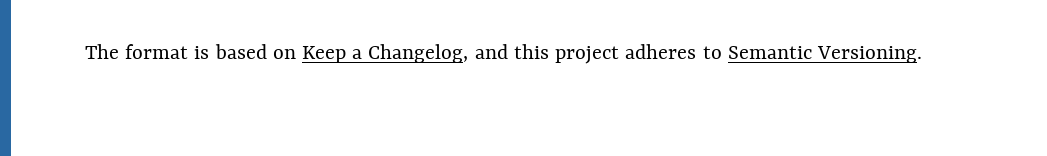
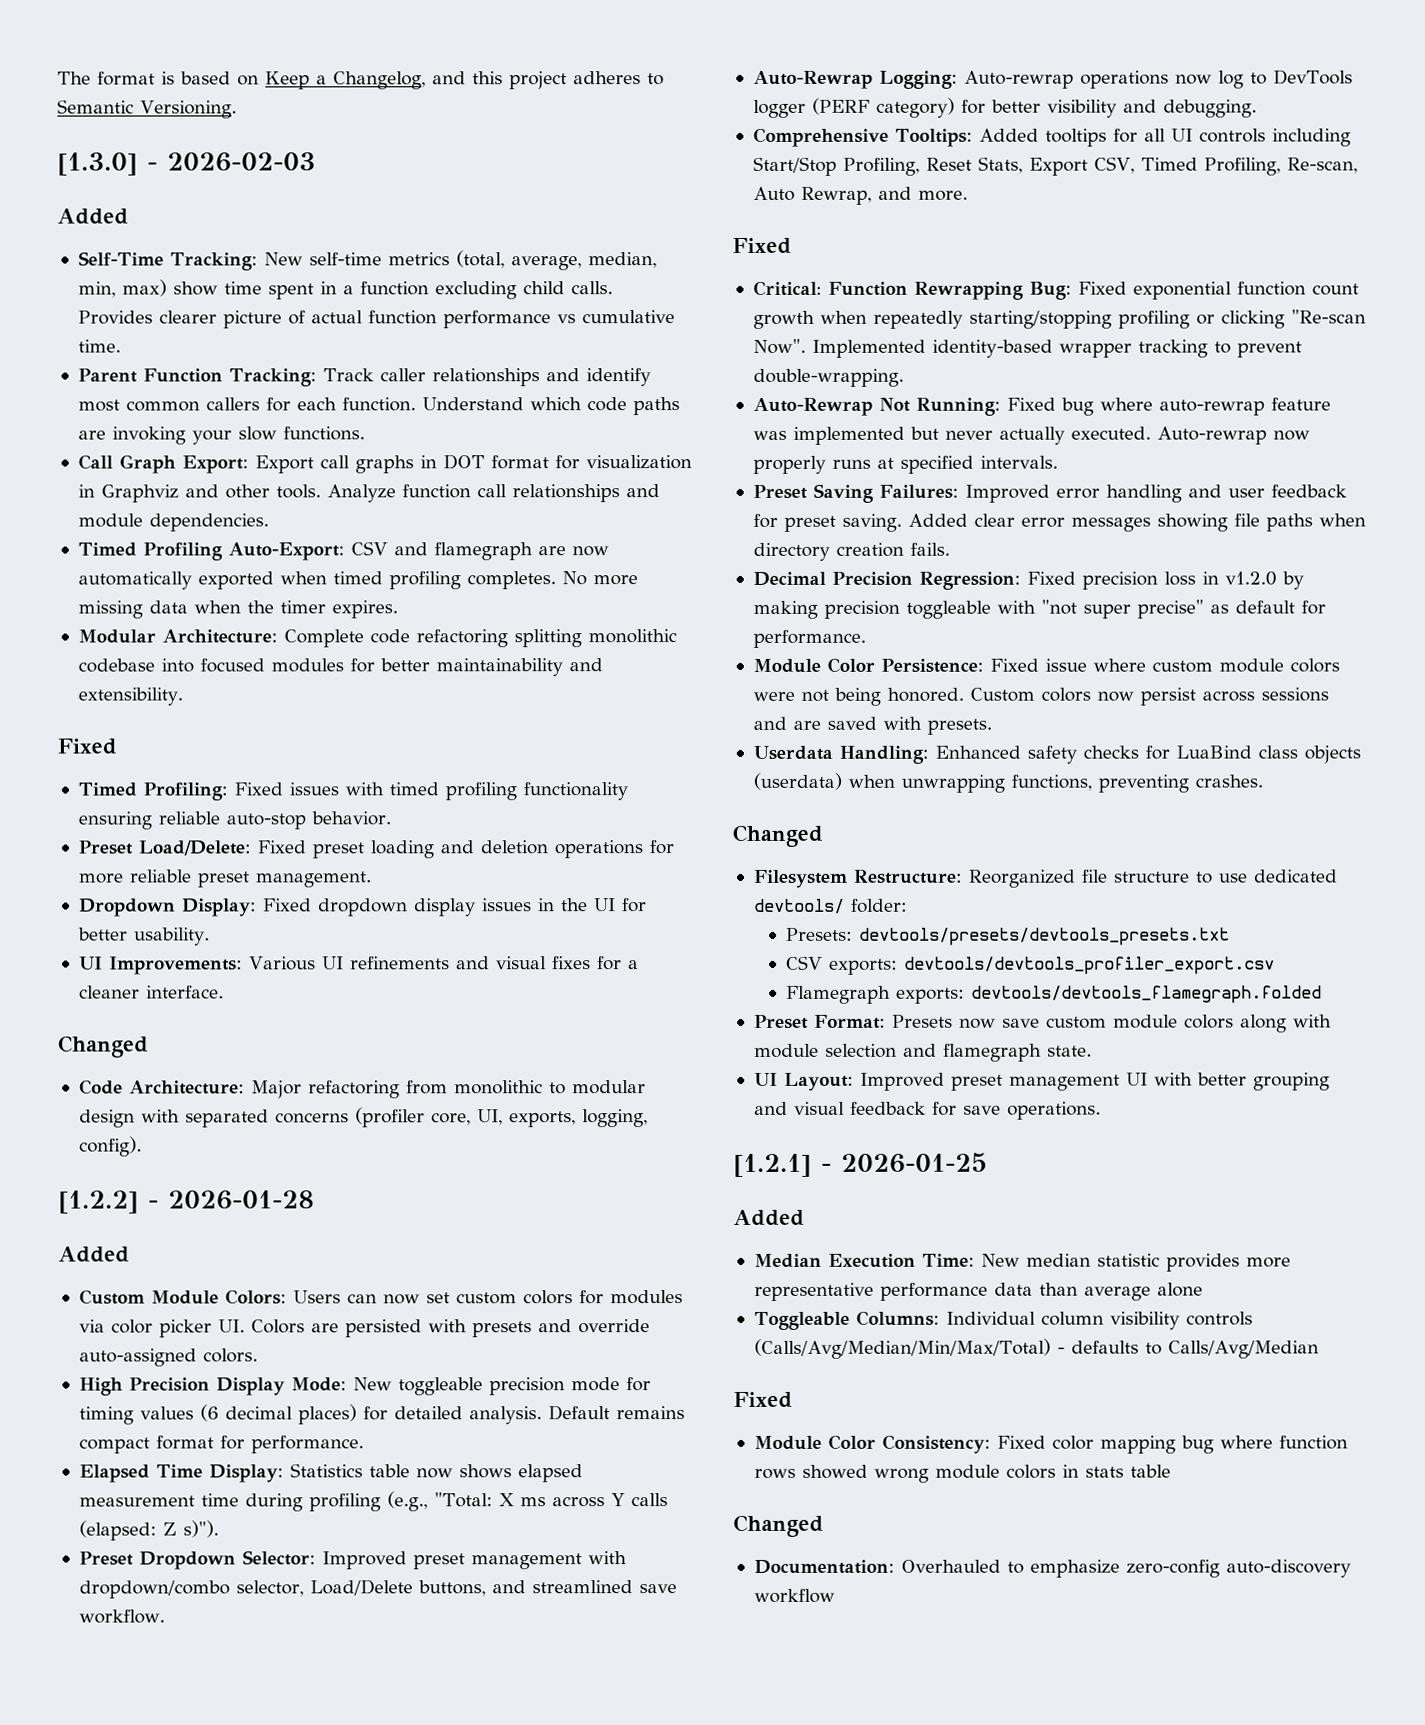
+ [1.3.0] - 2026-02-03
+ Added
+ Self-Time Tracking: New self-time metrics (total, average, median, min, max) show time spent in a function excluding child calls. Provides clearer picture of actual function performance vs cumulative time.
+ Parent Function Tracking: Track caller relationships and identify most common callers for each function. Understand which code paths are invoking your slow functions.
+ Call Graph Export: Export call graphs in DOT format for visualization in Graphviz and other tools. Analyze function call relationships and module dependencies.
+ Timed Profiling Auto-Export: CSV and flamegraph are now automatically exported when timed profiling completes. No more missing data when the timer expires.
+ Modular Architecture: Complete code refactoring splitting monolithic codebase into focused modules for better maintainability and extensibility.
+ Fixed
+ Timed Profiling: Fixed issues with timed profiling functionality ensuring reliable auto-stop behavior.
+ Preset Load/Delete: Fixed preset loading and deletion operations for more reliable preset management.
+ Dropdown Display: Fixed dropdown display issues in the UI for better usability.
+ UI Improvements: Various UI refinements and visual fixes for a cleaner interface.
+ Changed
+ Code Architecture: Major refactoring from monolithic to modular design with separated concerns (profiler core, UI, exports, logging, config).
+ [1.2.2] - 2026-01-28
+ Added
+ Custom Module Colors: Users can now set custom colors for modules via color picker UI. Colors are persisted with presets and override auto-assigned colors.
+ High Precision Display Mode: New toggleable precision mode for timing values (6 decimal places) for detailed analysis. Default remains compact format for performance.
+ Elapsed Time Display: Statistics table now shows elapsed measurement time during profiling (e.g., "Total: X ms across Y calls (elapsed: Z s)").
+ Preset Dropdown Selector: Improved preset management with dropdown/combo selector, Load/Delete buttons, and streamlined save workflow.
+ Auto-Rewrap Logging: Auto-rewrap operations now log to DevTools logger (PERF category) for better visibility and debugging.
+ Comprehensive Tooltips: Added tooltips for all UI controls including Start/Stop Profiling, Reset Stats, Export CSV, Timed Profiling, Re-scan, Auto Rewrap, and more.
+ Fixed
+ Critical: Function Rewrapping Bug: Fixed exponential function count growth when repeatedly starting/stopping profiling or clicking "Re-scan Now". Implemented identity-based wrapper tracking to prevent double-wrapping.
+ Auto-Rewrap Not Running: Fixed bug where auto-rewrap feature was implemented but never actually executed. Auto-rewrap now properly runs at specified intervals.
+ Preset Saving Failures: Improved error handling and user feedback for preset saving. Added clear error messages showing file paths when directory creation fails.
+ Decimal Precision Regression: Fixed precision loss in v1.2.0 by making precision toggleable with "not super precise" as default for performance.
+ Module Color Persistence: Fixed issue where custom module colors were not being honored. Custom colors now persist across sessions and are saved with presets.
+ Userdata Handling: Enhanced safety checks for LuaBind class objects (userdata) when unwrapping functions, preventing crashes.
+ Changed
+ Filesystem Restructure: Reorganized file structure to use dedicated devtools/ folder:
+ Presets: devtools/presets/devtools_presets.txt
+ CSV exports: devtools/devtools_profiler_export.csv
+ Flamegraph exports: devtools/devtools_flamegraph.folded
+ Preset Format: Presets now save custom module colors along with module selection and flamegraph state.
+ UI Layout: Improved preset management UI with better grouping and visual feedback for save operations.
+ [1.2.1] - 2026-01-25
+ Added
+ Median Execution Time: New median statistic provides more representative performance data than average alone
+ Toggleable Columns: Individual column visibility controls (Calls/Avg/Median/Min/Max/Total) - defaults to Calls/Avg/Median
+ Fixed
+ Module Color Consistency: Fixed color mapping bug where function rows showed wrong module colors in stats table
+ Changed
+ Documentation: Overhauled to emphasize zero-config auto-discovery workflow

